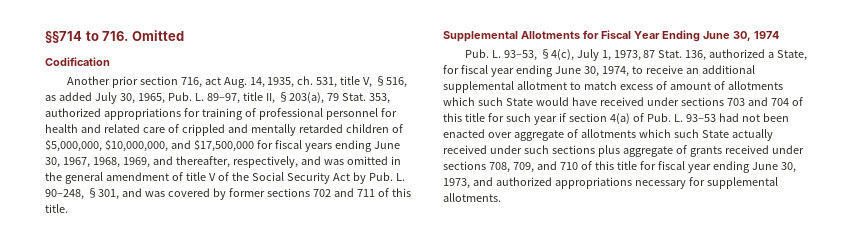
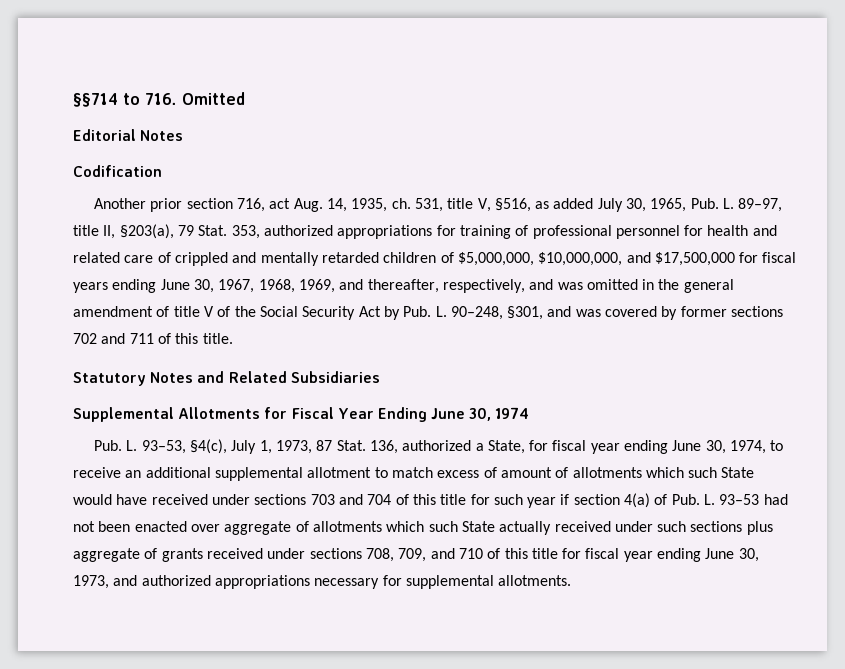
+ Editorial Notes
+ Statutory Notes and Related Subsidiaries

